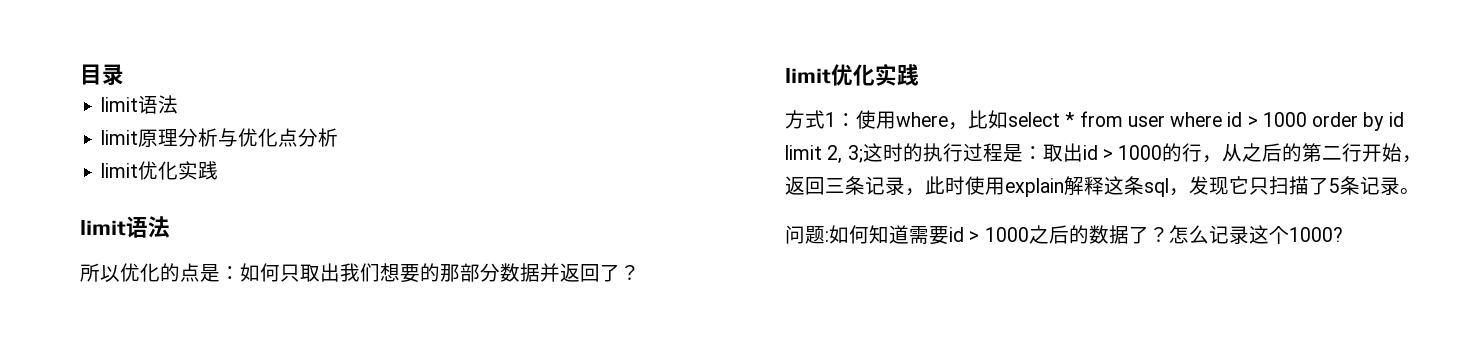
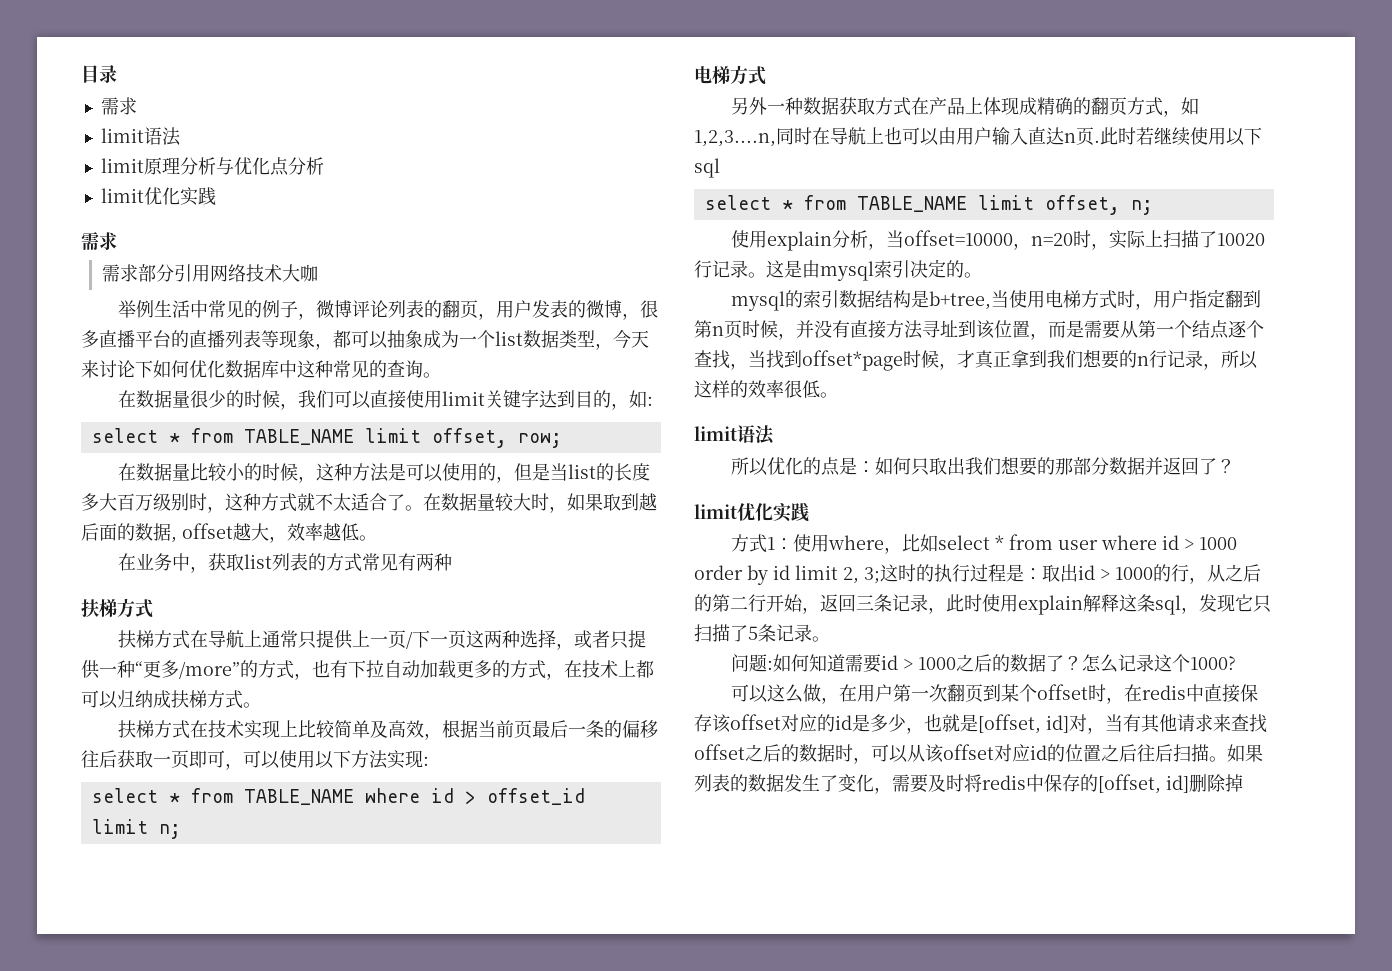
  目录
+ 需求
  limit原理分析与优化点分析
  limit优化实践
+ 需求
+ 需求部分引用网络技术大咖
+ 举例生活中常见的例子，微博评论列表的翻页，用户发表的微博，很多直播平台的直播列表等现象，都可以抽象成为一个list数据类型，今天来讨论下如何优化数据库中这种常见的查询。
+ 在数据量很少的时候，我们可以直接使用limit关键字达到目的，如:
+ select * from TABLE_NAME limit offset, row;
+ 在数据量比较小的时候，这种方法是可以使用的，但是当list的长度多大百万级别时，这种方式就不太适合了。在数据量较大时，如果取到越后面的数据, offset越大，效率越低。
+ 在业务中，获取list列表的方式常见有两种
+ 扶梯方式
+ 扶梯方式在导航上通常只提供上一页/下一页这两种选择，或者只提供一种“更多/more”的方式，也有下拉自动加载更多的方式，在技术上都可以归纳成扶梯方式。
+ 扶梯方式在技术实现上比较简单及高效，根据当前页最后一条的偏移往后获取一页即可，可以使用以下方法实现:
+ select * from TABLE_NAME where id > offset_id limit n;
+ 电梯方式
+ 另外一种数据获取方式在产品上体现成精确的翻页方式，如1,2,3....n,同时在导航上也可以由用户输入直达n页.此时若继续使用以下sql
+ select * from TABLE_NAME limit offset, n;
+ 使用explain分析，当offset=10000，n=20时，实际上扫描了10020行记录。这是由mysql索引决定的。
+ mysql的索引数据结构是b+tree,当使用电梯方式时，用户指定翻到第n页时候，并没有直接方法寻址到该位置，而是需要从第一个结点逐个查找，当找到offset*page时候，才真正拿到我们想要的n行记录，所以这样的效率很低。
+ 可以这么做，在用户第一次翻页到某个offset时，在redis中直接保存该offset对应的id是多少，也就是[offset, id]对，当有其他请求来查找offset之后的数据时，可以从该offset对应id的位置之后往后扫描。如果列表的数据发生了变化，需要及时将redis中保存的[offset, id]删除掉

